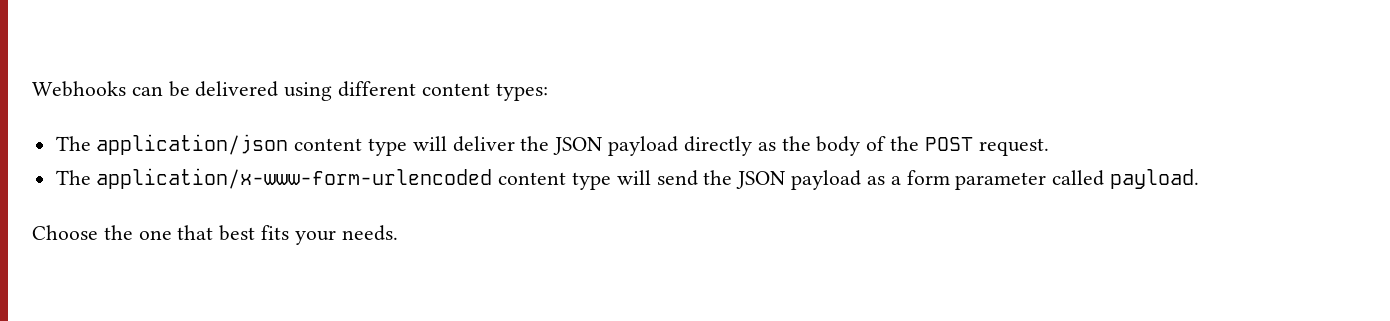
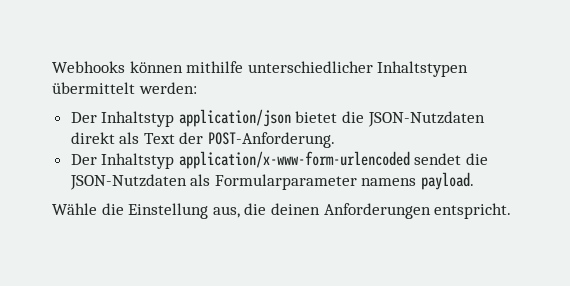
- Webhooks can be delivered using different content types:
- The application/json content type will deliver the JSON payload directly as the body of the POST request.
- The application/x-www-form-urlencoded content type will send the JSON payload as a form parameter called payload.
- Choose the one that best fits your needs.
+ Webhooks können mithilfe unterschiedlicher Inhaltstypen übermittelt werden:
+ Der Inhaltstyp application/json bietet die JSON-Nutzdaten direkt als Text der POST-Anforderung.
+ Der Inhaltstyp application/x-www-form-urlencoded sendet die JSON-Nutzdaten als Formularparameter namens payload.
+ Wähle die Einstellung aus, die deinen Anforderungen entspricht.

